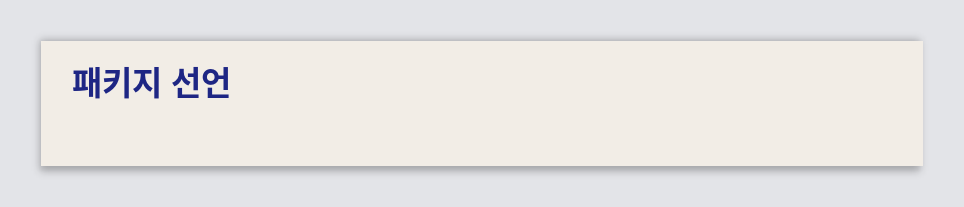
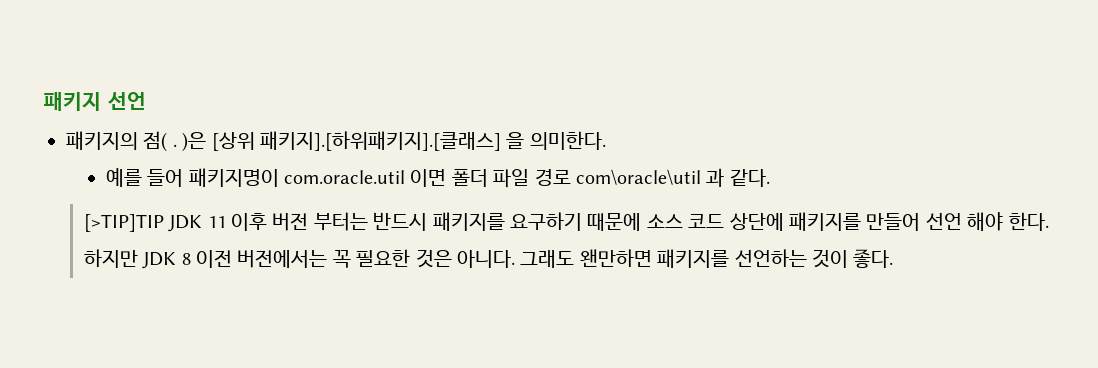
+ 패키지의 점( . )은 [상위 패키지].[하위패키지].[클래스] 을 의미한다.
+ 예를 들어 패키지명이 com.oracle.util 이면 폴더 파일 경로 com\oracle\util 과 같다.
+ [>TIP]TIP JDK 11 이후 버전 부터는 반드시 패키지를 요구하기 때문에 소스 코드 상단에 패키지를 만들어 선언 해야 한다. 하지만 JDK 8 이전 버전에서는 꼭 필요한 것은 아니다. 그래도 왠만하면 패키지를 선언하는 것이 좋다.

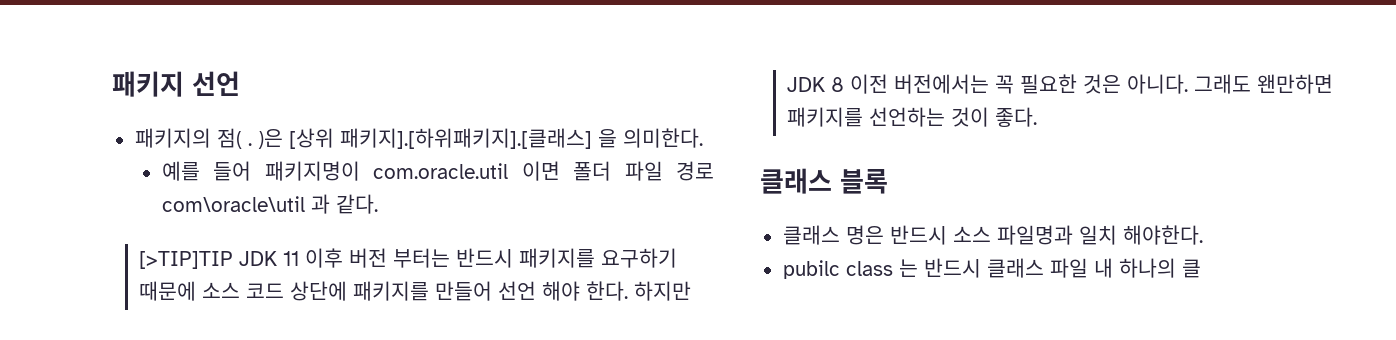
+ 클래스 블록
+ 클래스 명은 반드시 소스 파일명과 일치 해야한다.
+ pubilc class 는 반드시 클래스 파일 내 하나의 클

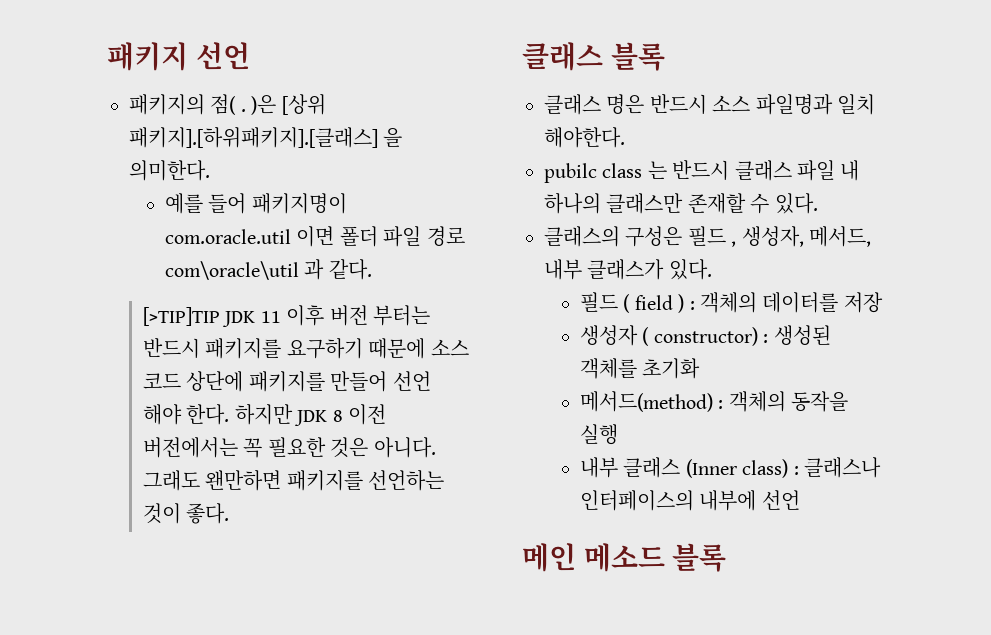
- pubilc class 는 반드시 클래스 파일 내 하나의 클
+ pubilc class 는 반드시 클래스 파일 내 하나의 클래스만 존재할 수 있다.
+ 클래스의 구성은 필드 , 생성자, 메서드, 내부 클래스가 있다.
+ 필드 ( field ) : 객체의 데이터를 저장
+ 생성자 ( constructor) : 생성된 객체를 초기화
+ 메서드(method) : 객체의 동작을 실행
+ 내부 클래스 (Inner class) : 클래스나 인터페이스의 내부에 선언
+ 메인 메소드 블록

